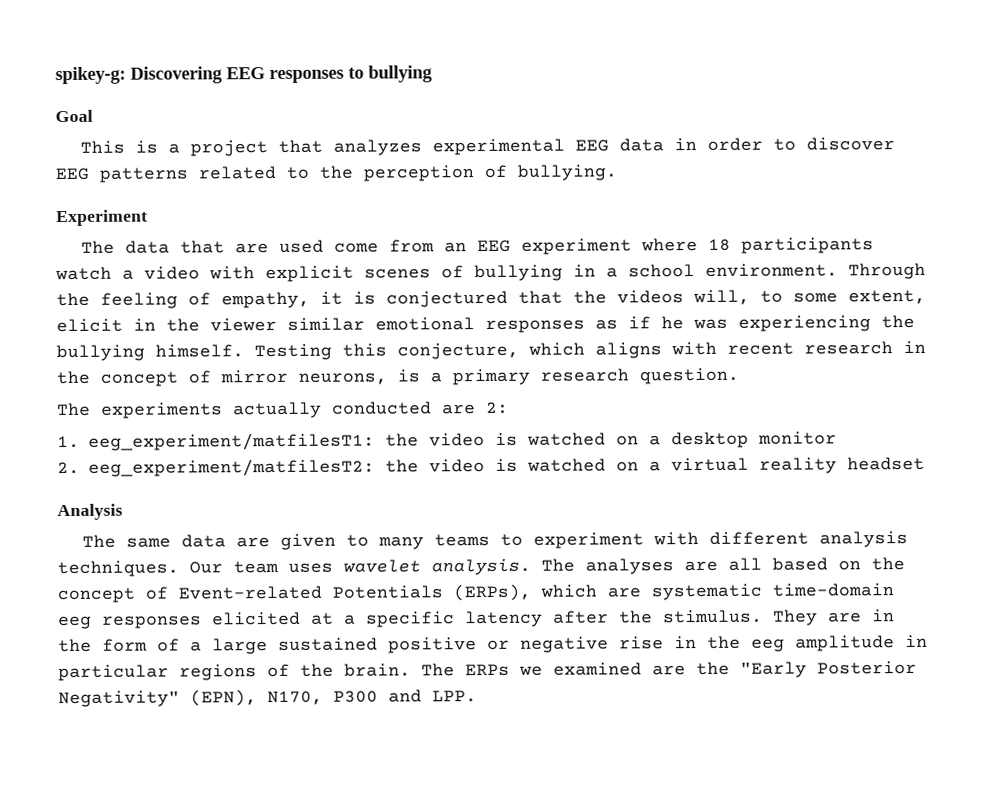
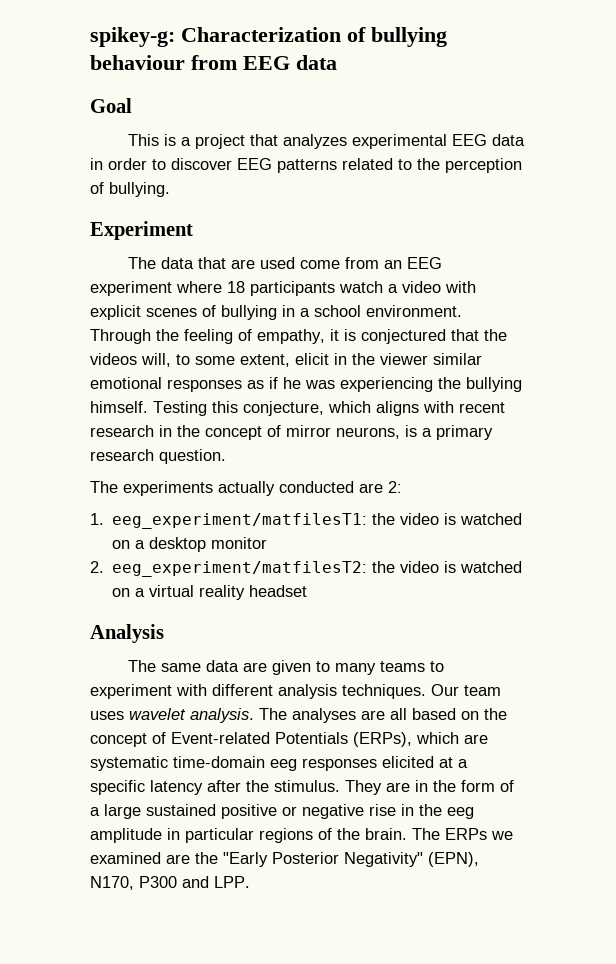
- spikey-g: Discovering EEG responses to bullying
+ spikey-g: Characterization of bullying behaviour from EEG data

